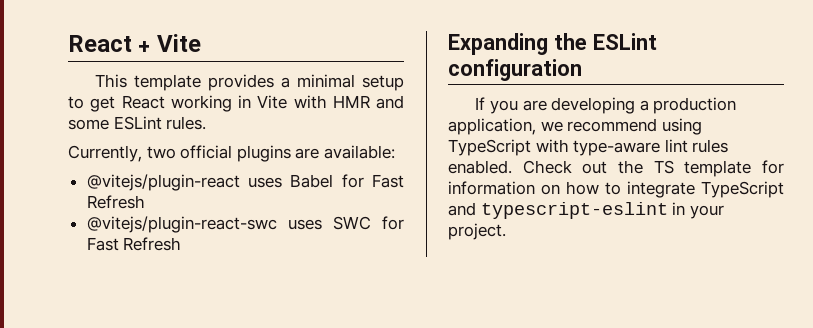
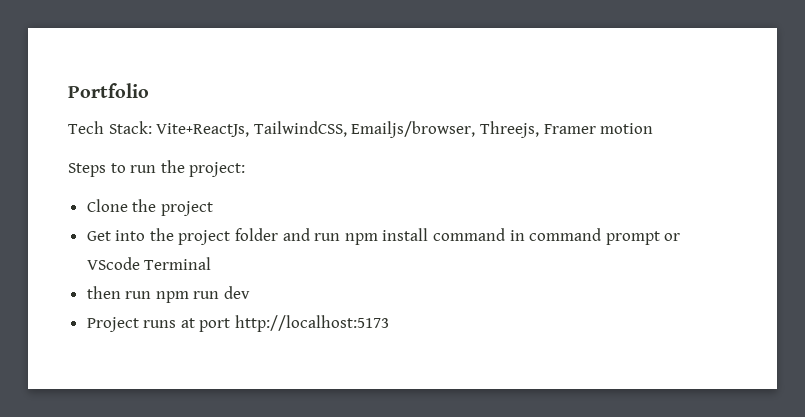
- React + Vite
- This template provides a minimal setup to get React working in Vite with HMR and some ESLint rules.
- Currently, two official plugins are available:
- @vitejs/plugin-react uses Babel for Fast Refresh
- @vitejs/plugin-react-swc uses SWC for Fast Refresh
- Expanding the ESLint configuration
- If you are developing a production application, we recommend using TypeScript with type-aware lint rules enabled. Check out the TS template for information on how to integrate TypeScript and typescript-eslint in your project.
+ Portfolio
+ Tech Stack: Vite+ReactJs, TailwindCSS, Emailjs/browser, Threejs, Framer motion
+ Steps to run the project:
+ Clone the project
+ Get into the project folder and run npm install command in command prompt or VScode Terminal
+ then run npm run dev
+ Project runs at port http://localhost:5173

